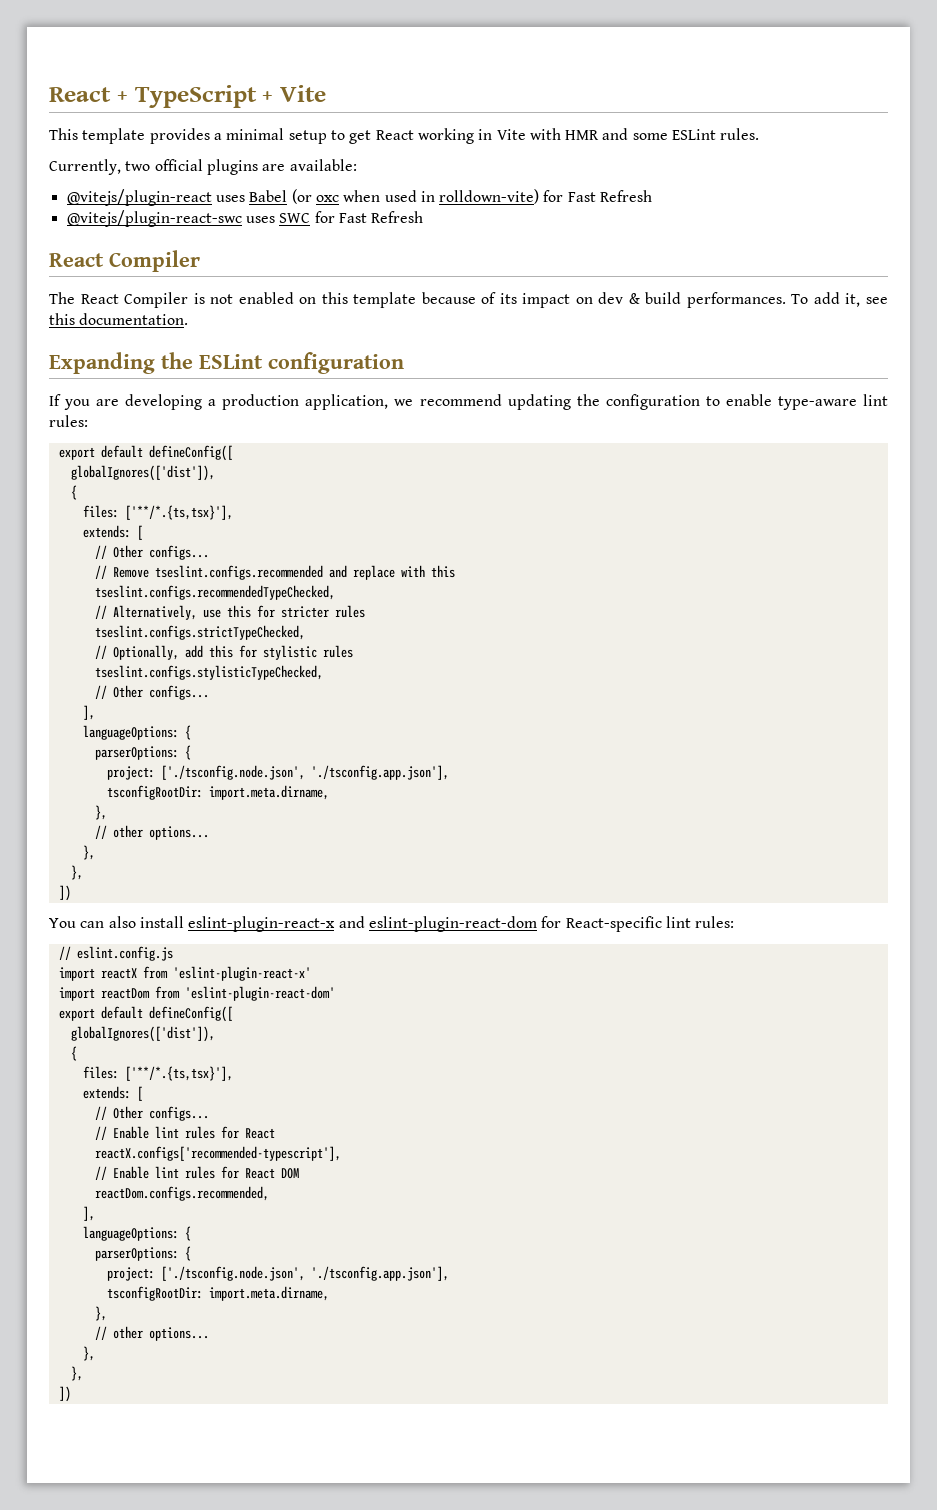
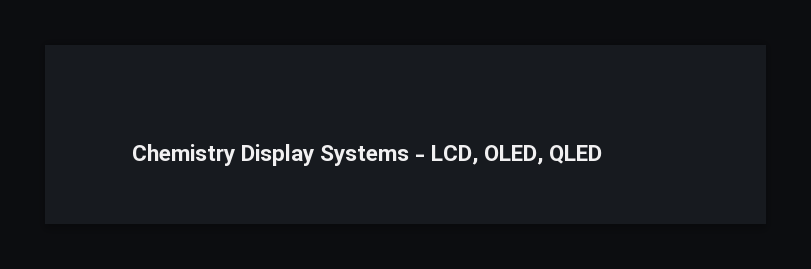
- React + TypeScript + Vite
- This template provides a minimal setup to get React working in Vite with HMR and some ESLint rules.
- Currently, two official plugins are available:
- @vitejs/plugin-react uses Babel (or oxc when used in rolldown-vite) for Fast Refresh
- @vitejs/plugin-react-swc uses SWC for Fast Refresh
- React Compiler
- The React Compiler is not enabled on this template because of its impact on dev & build performances. To add it, see this documentation.
- Expanding the ESLint configuration
- If you are developing a production application, we recommend updating the configuration to enable type-aware lint rules:
- export default defineConfig([
- globalIgnores(['dist']),
- {
- files: ['**/*.{ts,tsx}'],
- extends: [
- // Other configs...
- // Remove tseslint.configs.recommended and replace with this
- tseslint.configs.recommendedTypeChecked,
- // Alternatively, use this for stricter rules
- tseslint.configs.strictTypeChecked,
- // Optionally, add this for stylistic rules
- tseslint.configs.stylisticTypeChecked,
- // Other configs...
- ],
- languageOptions: {
- parserOptions: {
- project: ['./tsconfig.node.json', './tsconfig.app.json'],
- tsconfigRootDir: import.meta.dirname,
- },
- // other options...
- },
- },
- ])
- You can also install eslint-plugin-react-x and eslint-plugin-react-dom for React-specific lint rules:
- // eslint.config.js
- import reactX from 'eslint-plugin-react-x'
- import reactDom from 'eslint-plugin-react-dom'
- export default defineConfig([
- globalIgnores(['dist']),
- {
- files: ['**/*.{ts,tsx}'],
- extends: [
- // Other configs...
- // Enable lint rules for React
- reactX.configs['recommended-typescript'],
- // Enable lint rules for React DOM
- reactDom.configs.recommended,
- ],
- languageOptions: {
- parserOptions: {
- project: ['./tsconfig.node.json', './tsconfig.app.json'],
- tsconfigRootDir: import.meta.dirname,
- },
- // other options...
- },
- },
- ])
+ Chemistry Display Systems - LCD, OLED, QLED

